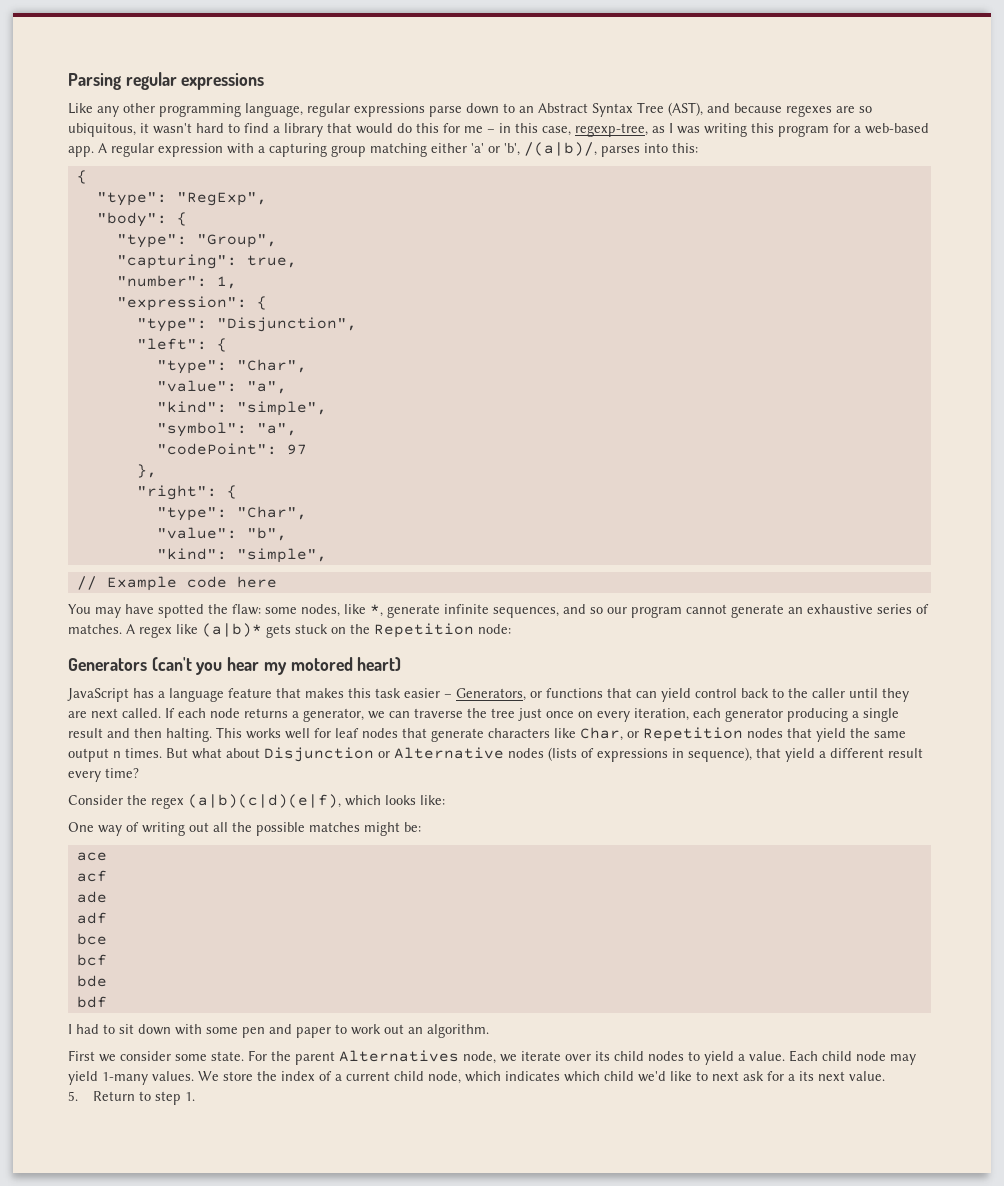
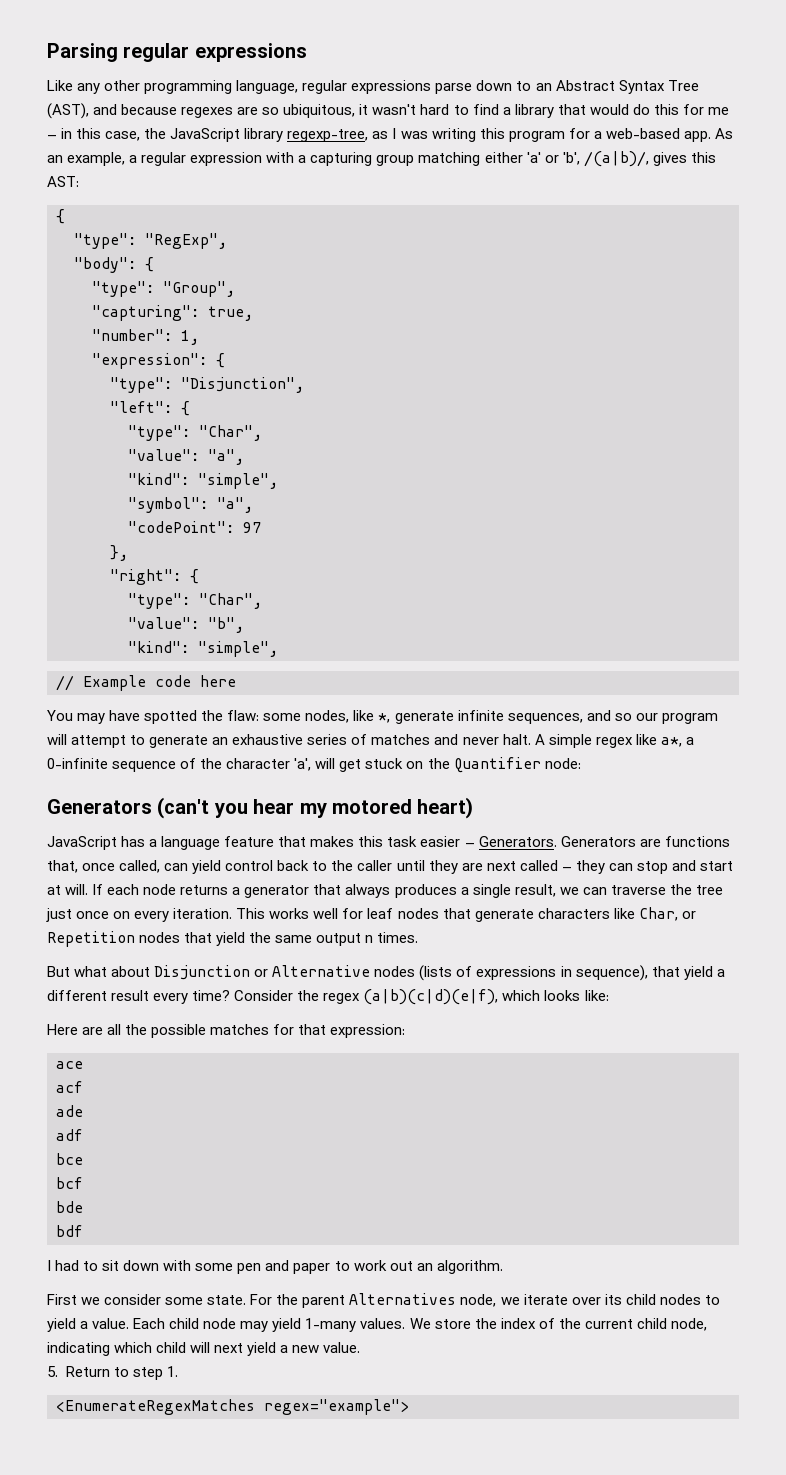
- Like any other programming language, regular expressions parse down to an Abstract Syntax Tree (AST), and because regexes are so ubiquitous, it wasn't hard to find a library that would do this for me – in this case, regexp-tree, as I was writing this program for a web-based app.
+ Like any other programming language, regular expressions parse down to an Abstract Syntax Tree (AST), and because regexes are so ubiquitous, it wasn't hard to find a library that would do this for me – in this case, the JavaScript library regexp-tree, as I was writing this program for a web-based app.
- A regular expression with a capturing group matching either 'a' or 'b', /(a|b)/, parses into this:
+ As an example, a regular expression with a capturing group matching either 'a' or 'b', /(a|b)/, gives this AST:
- You may have spotted the flaw: some nodes, like *, generate infinite sequences, and so our program cannot generate an exhaustive series of matches. A regex like (a|b)* gets stuck on the Repetition node:
+ You may have spotted the flaw: some nodes, like *, generate infinite sequences, and so our program will attempt to generate an exhaustive series of matches and never halt. A simple regex like a*, a 0-infinite sequence of the character 'a', will get stuck on the Quantifier node:
- JavaScript has a language feature that makes this task easier – Generators, or functions that can yield control back to the caller until they are next called.
+ JavaScript has a language feature that makes this task easier – Generators. Generators are functions that, once called, can yield control back to the caller until they are next called – they can stop and start at will.
- If each node returns a generator, we can traverse the tree just once on every iteration, each generator producing a single result and then halting.
+ If each node returns a generator that always produces a single result, we can traverse the tree just once on every iteration.
- This works well for leaf nodes that generate characters like Char, or Repetition nodes that yield the same output n times. But what about Disjunction or Alternative nodes (lists of expressions in sequence), that yield a different result every time?
- Consider the regex (a|b)(c|d)(e|f), which looks like:
+ This works well for leaf nodes that generate characters like Char, or Repetition nodes that yield the same output n times.
+ But what about Disjunction or Alternative nodes (lists of expressions in sequence), that yield a different result every time? Consider the regex (a|b)(c|d)(e|f), which looks like:
- One way of writing out all the possible matches might be:
+ Here are all the possible matches for that expression:
- We store the index of a current child node, which indicates which child we'd like to next ask for a its next value.
+ We store the index of the current child node, indicating which child will next yield a new value.
+ <EnumerateRegexMatches regex="example">

